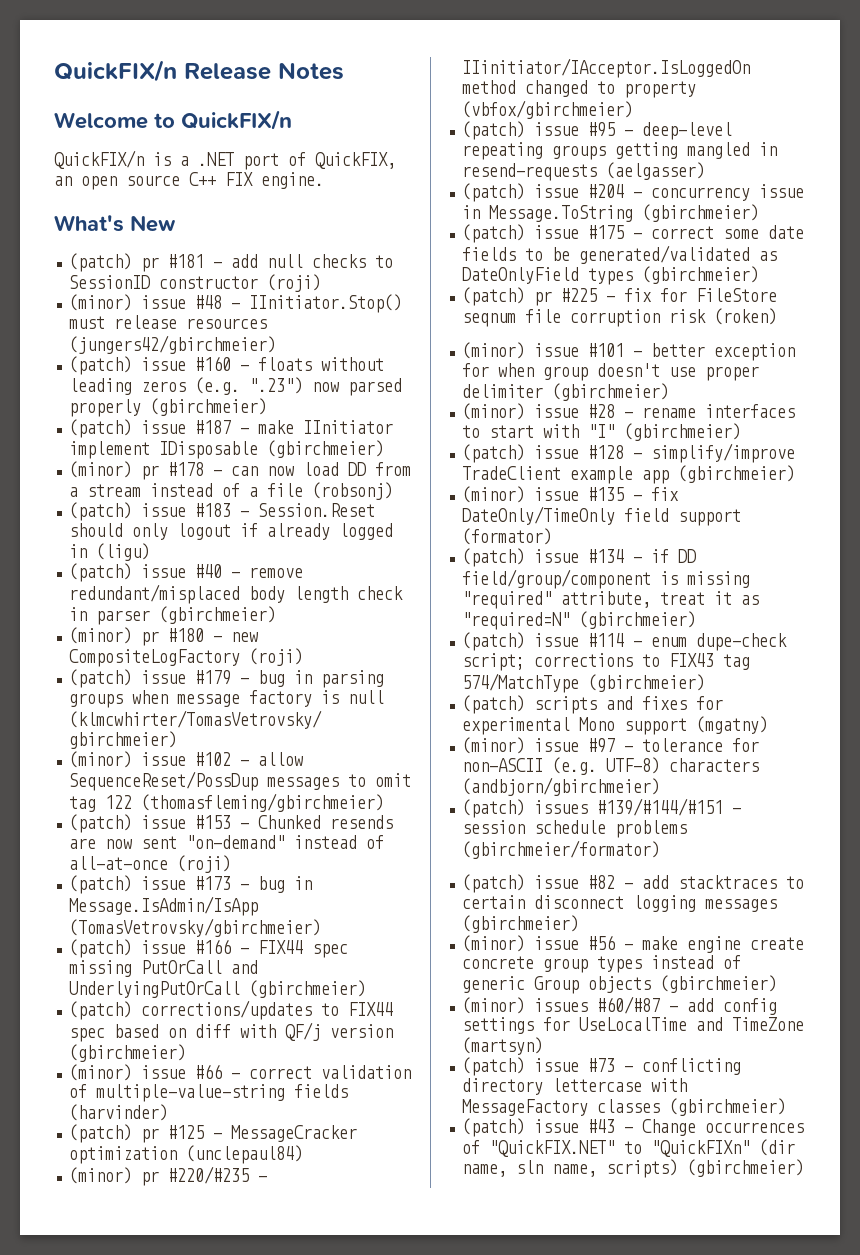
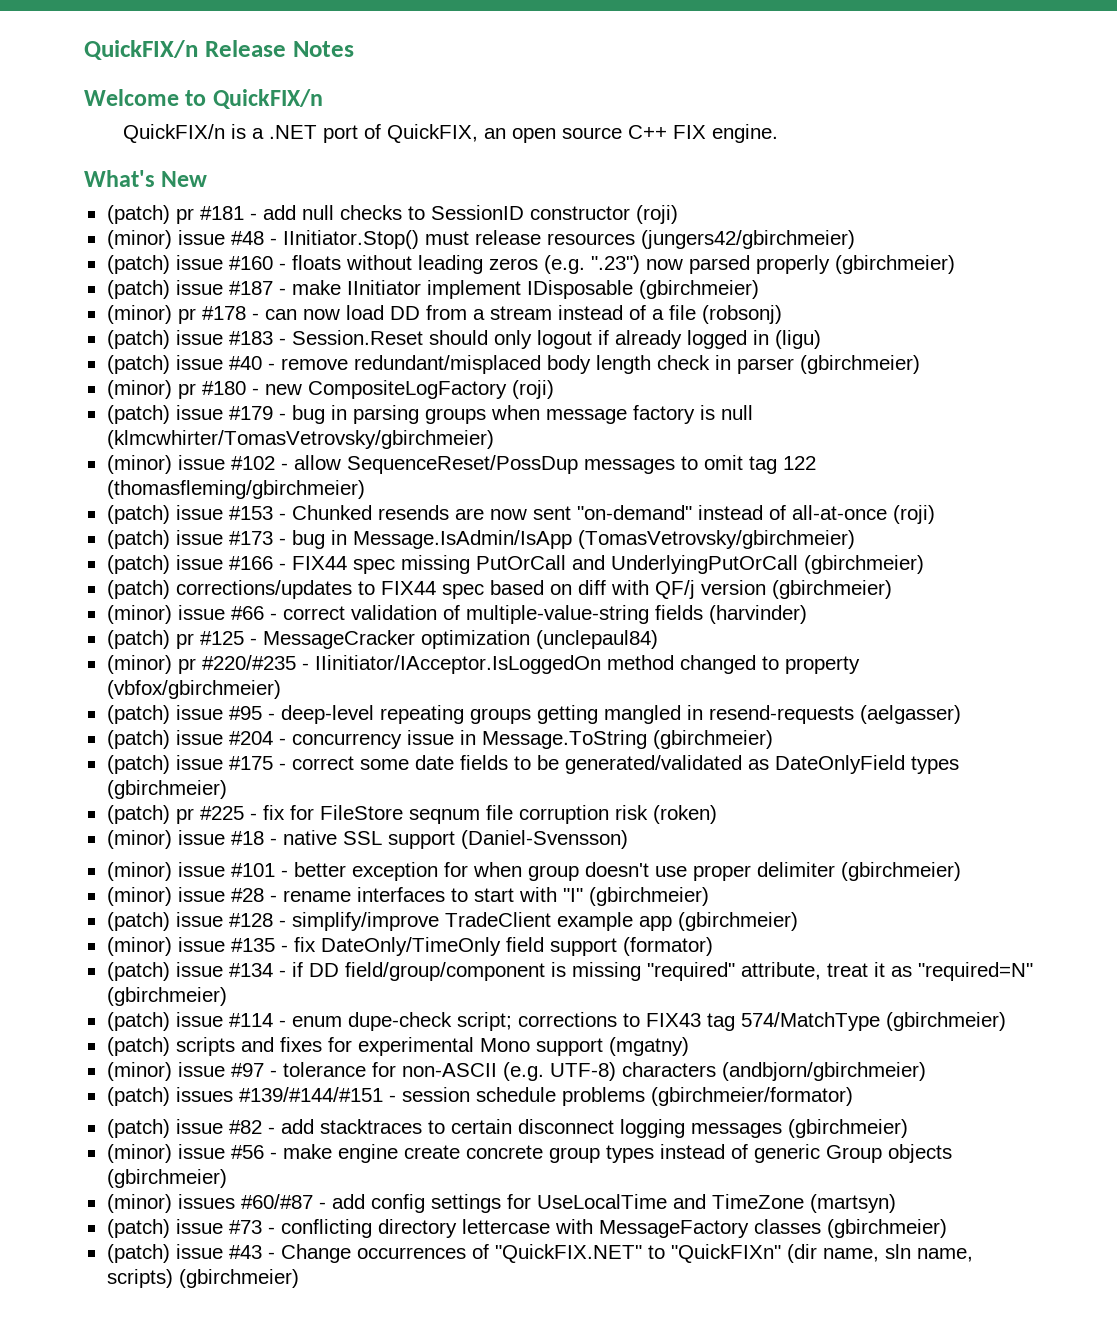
+ (minor) issue #18 - native SSL support (Daniel-Svensson)

